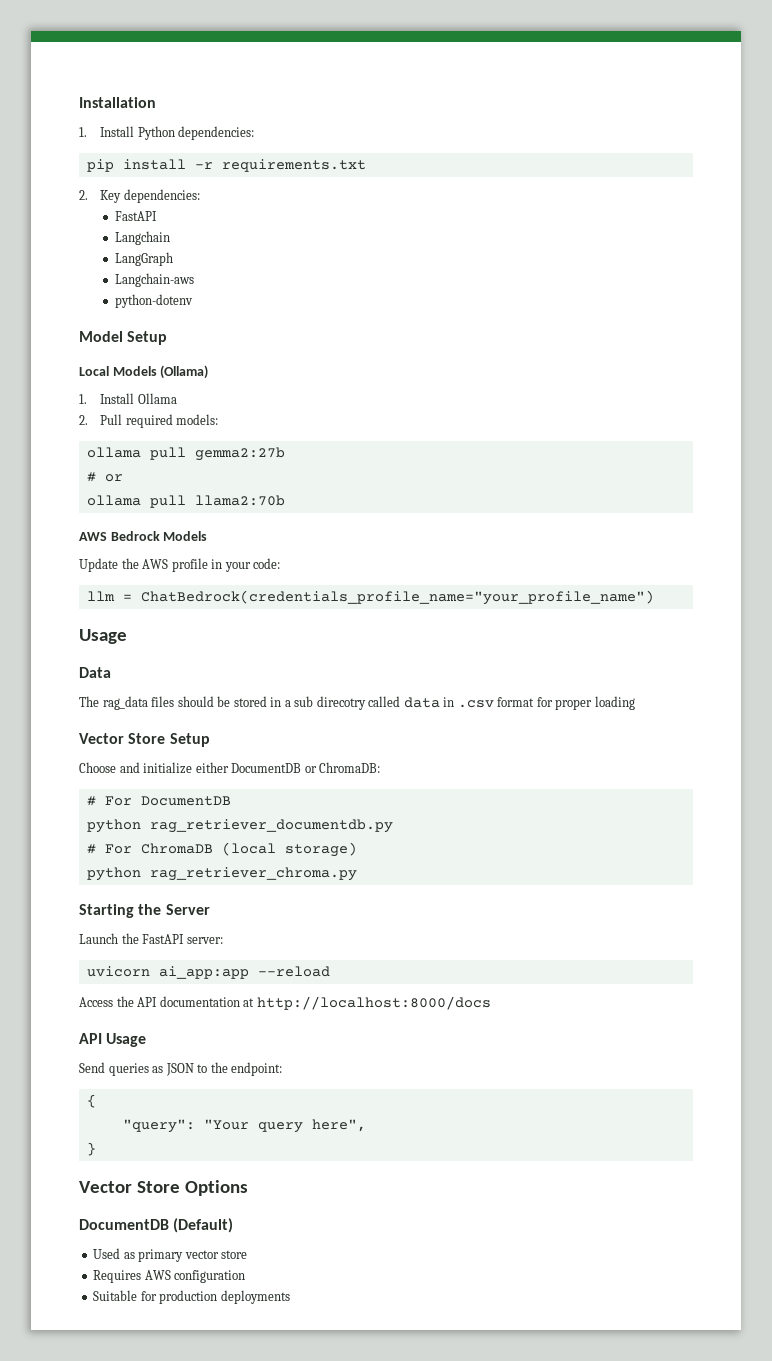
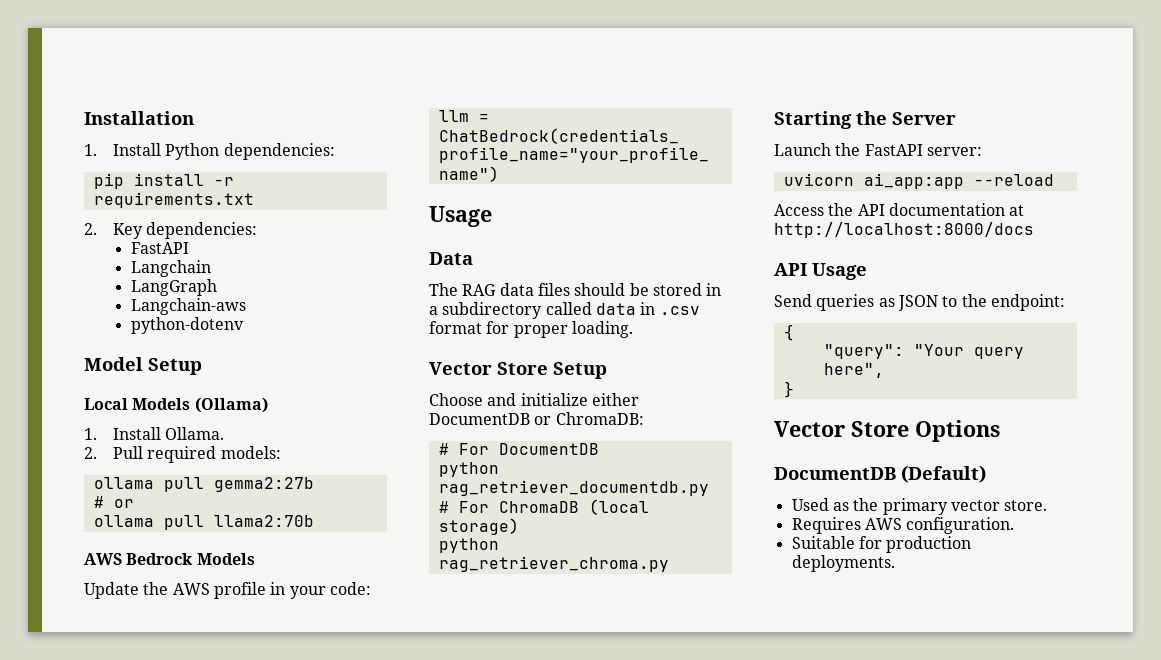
- 1. Install Ollama
+ 1. Install Ollama.
- The rag_data files should be stored in a sub direcotry called data in .csv format for proper loading
+ The RAG data files should be stored in a subdirectory called data in .csv format for proper loading.
- Used as primary vector store
+ Used as the primary vector store.
- Requires AWS configuration
+ Requires AWS configuration.
- Suitable for production deployments
+ Suitable for production deployments.

